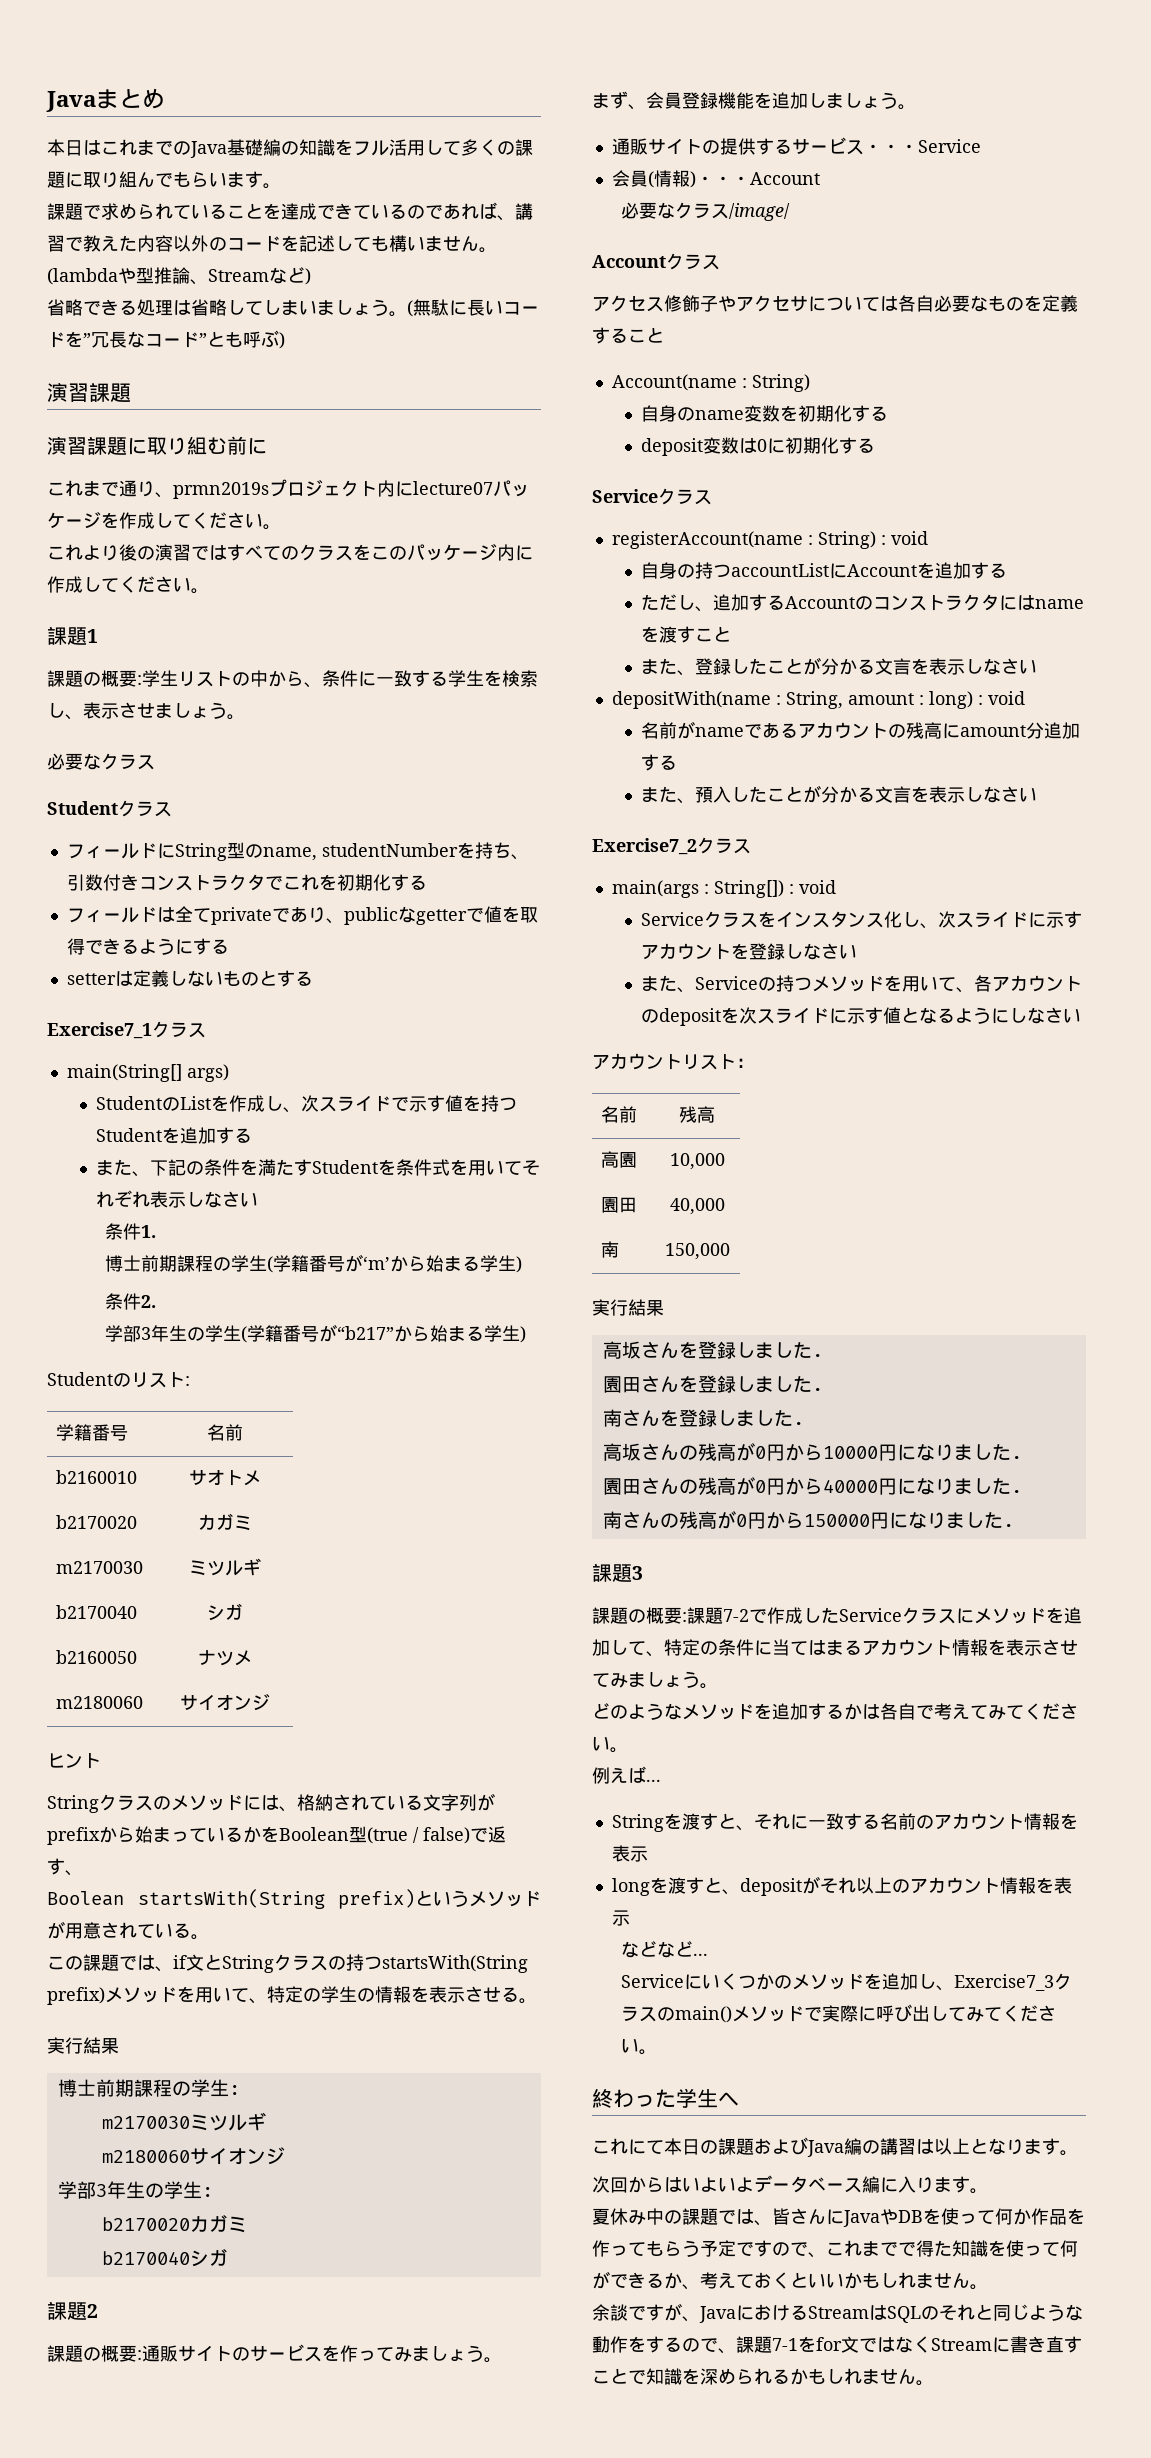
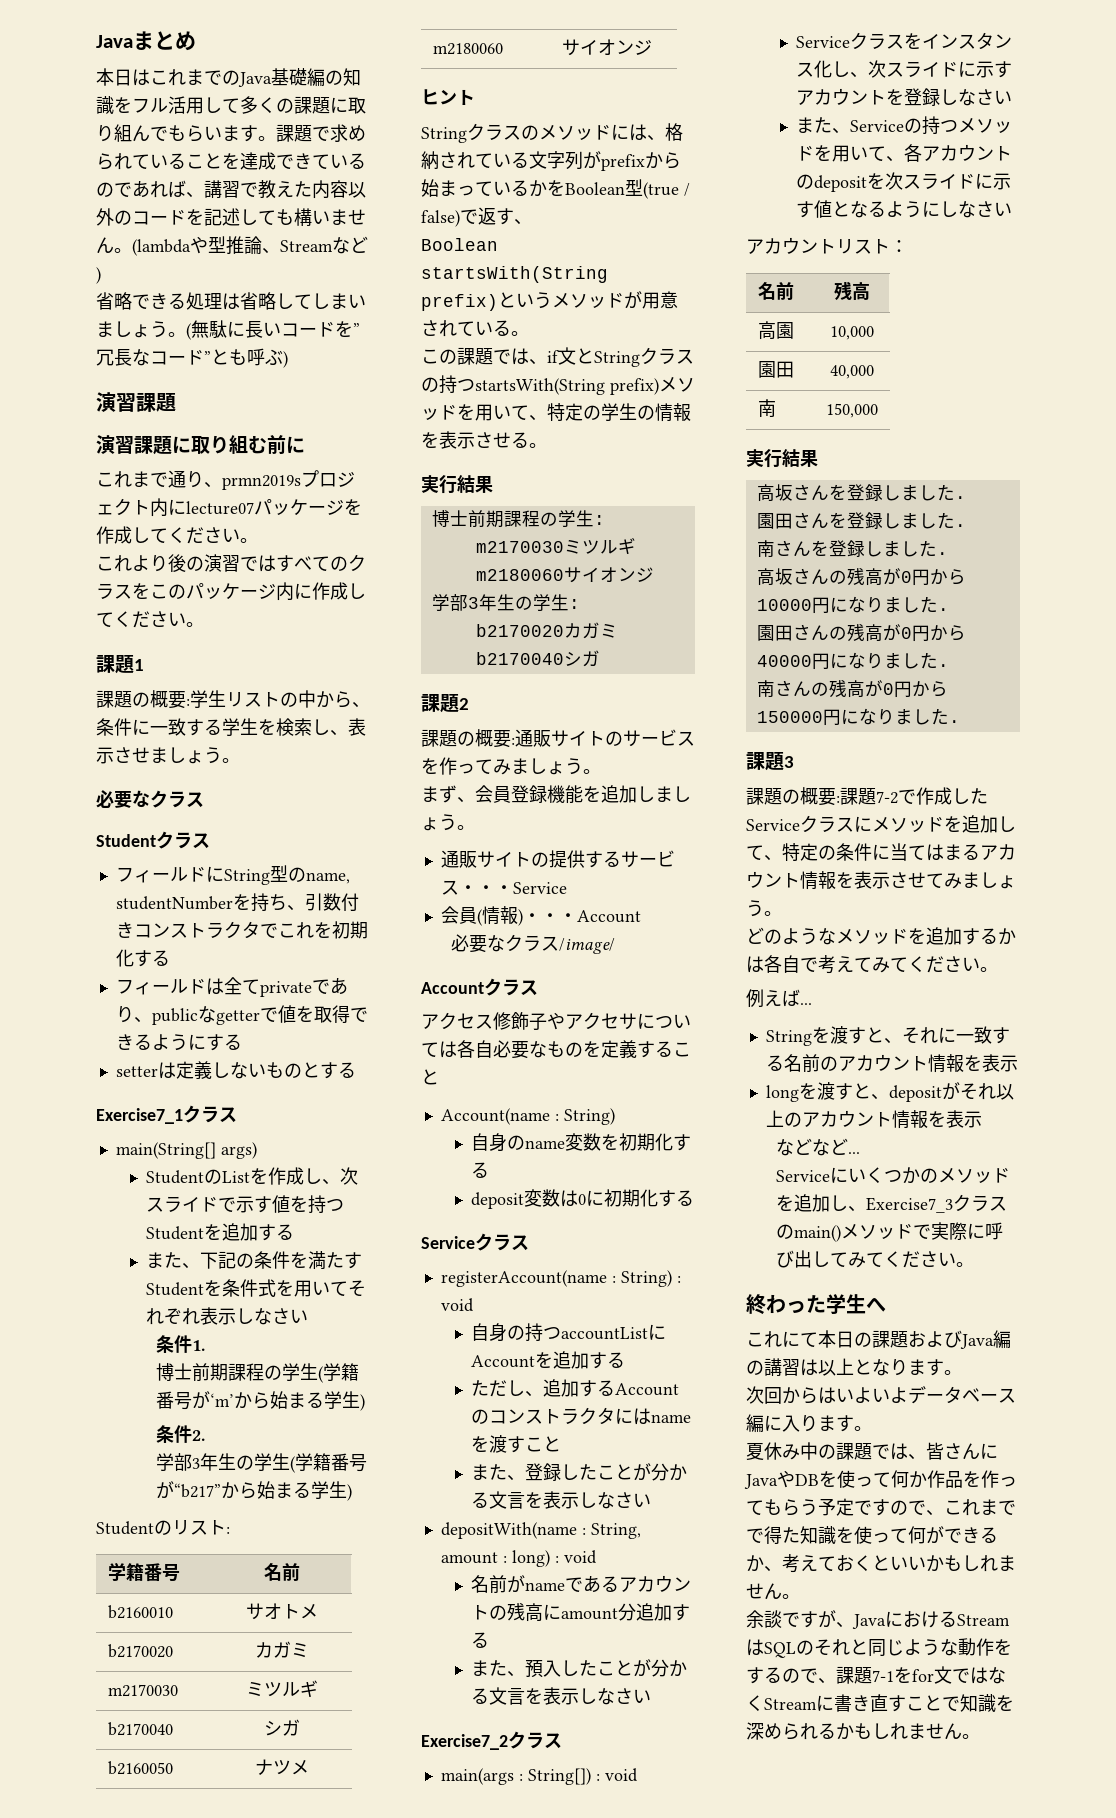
- 本日はこれまでのJava基礎編の知識をフル活用して多くの課題に取り組んでもらいます。
- 課題で求められていることを達成できているのであれば、講習で教えた内容以外のコードを記述しても構いません。
+ 本日はこれまでのJava基礎編の知識をフル活用して多くの課題に取り組んでもらいます。課題で求められていることを達成できているのであれば、講習で教えた内容以外のコードを記述しても構いません。

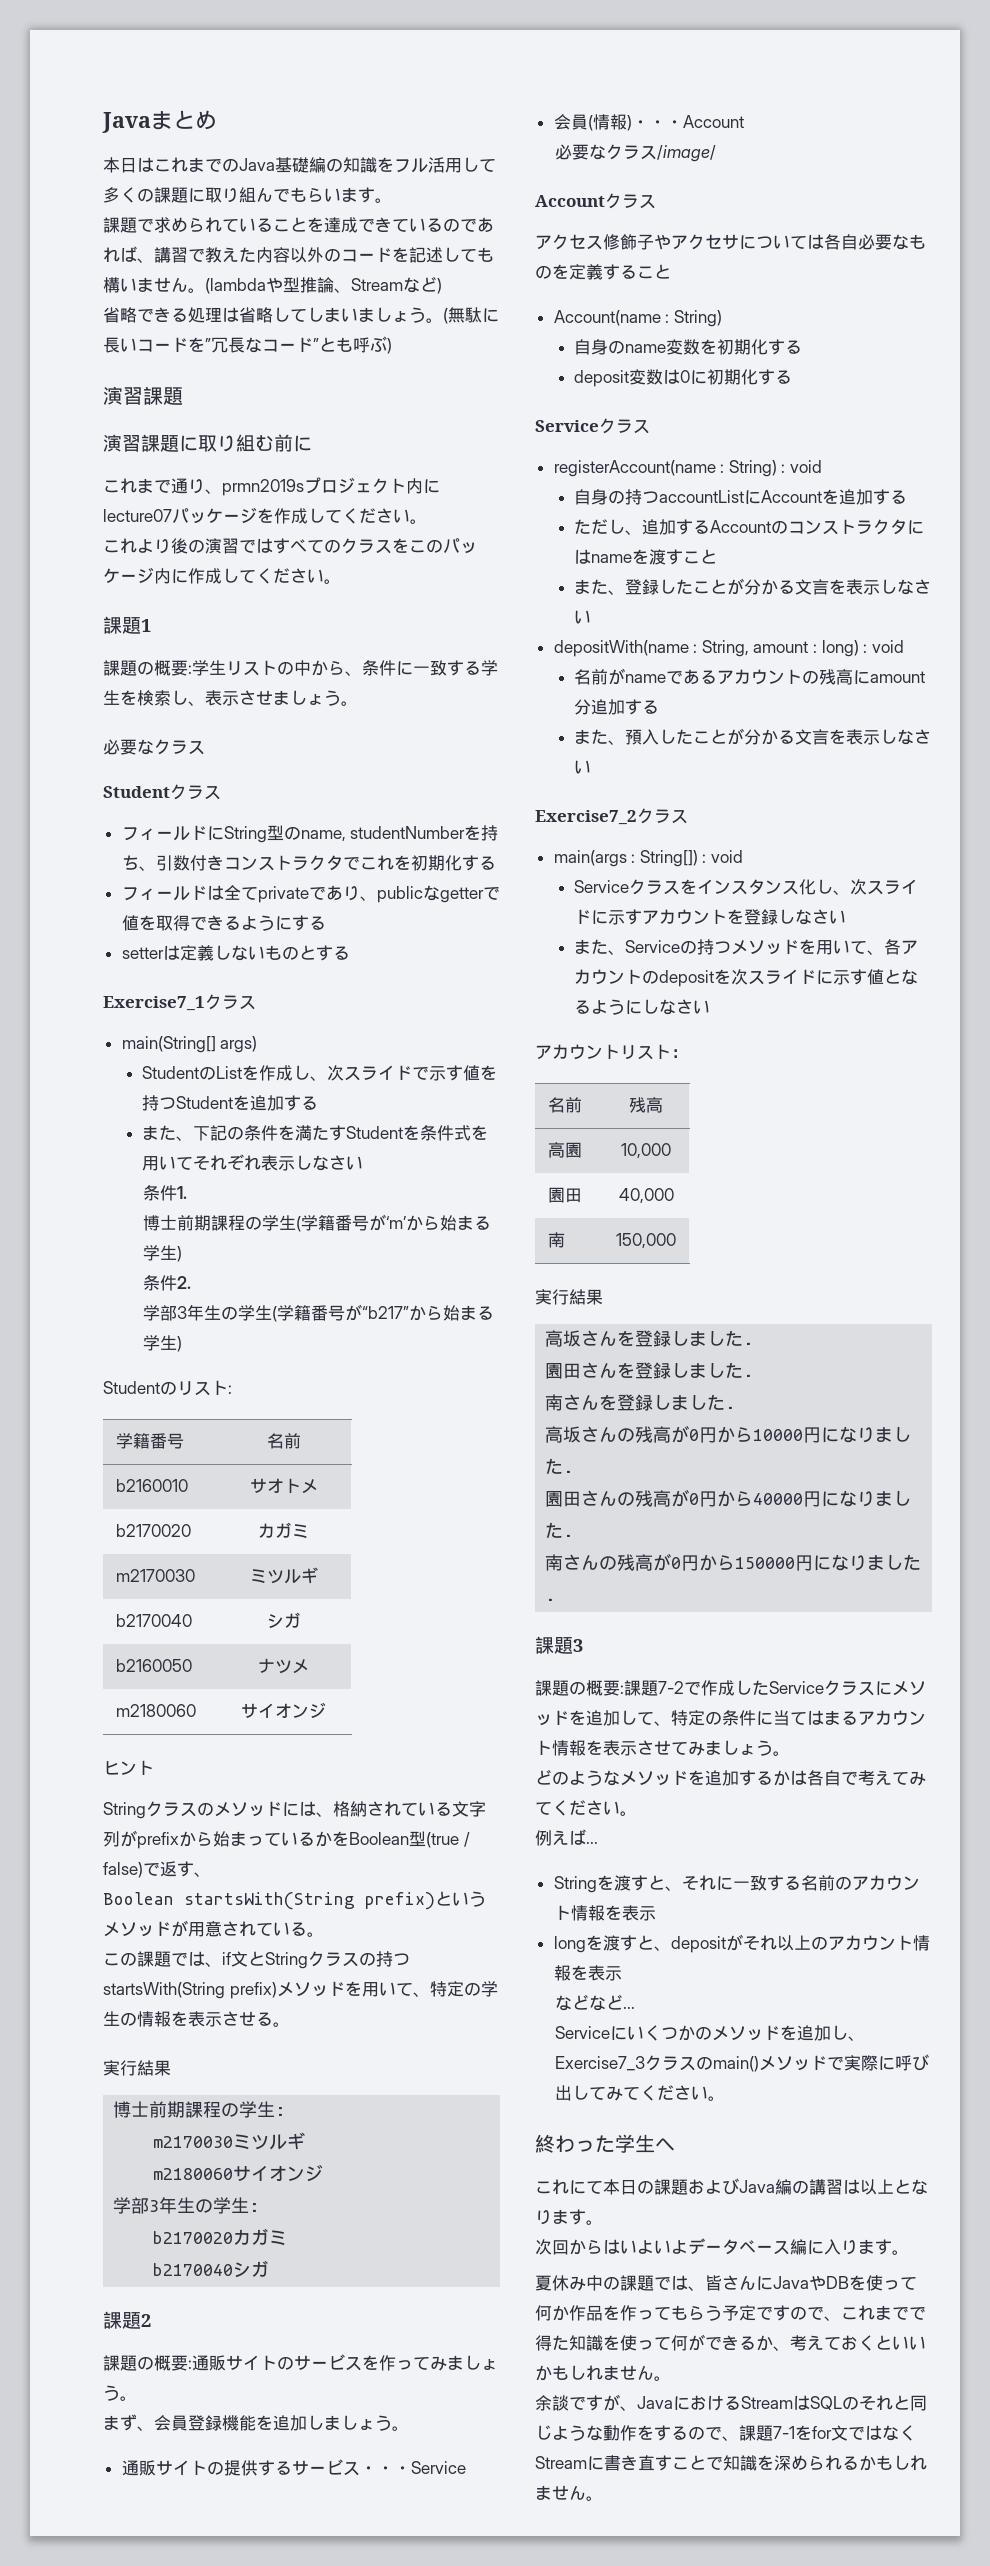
- 本日はこれまでのJava基礎編の知識をフル活用して多くの課題に取り組んでもらいます。課題で求められていることを達成できているのであれば、講習で教えた内容以外のコードを記述しても構いません。
+ 本日はこれまでのJava基礎編の知識をフル活用して多くの課題に取り組んでもらいます。
+ 課題で求められていることを達成できているのであれば、講習で教えた内容以外のコードを記述しても構いません。

